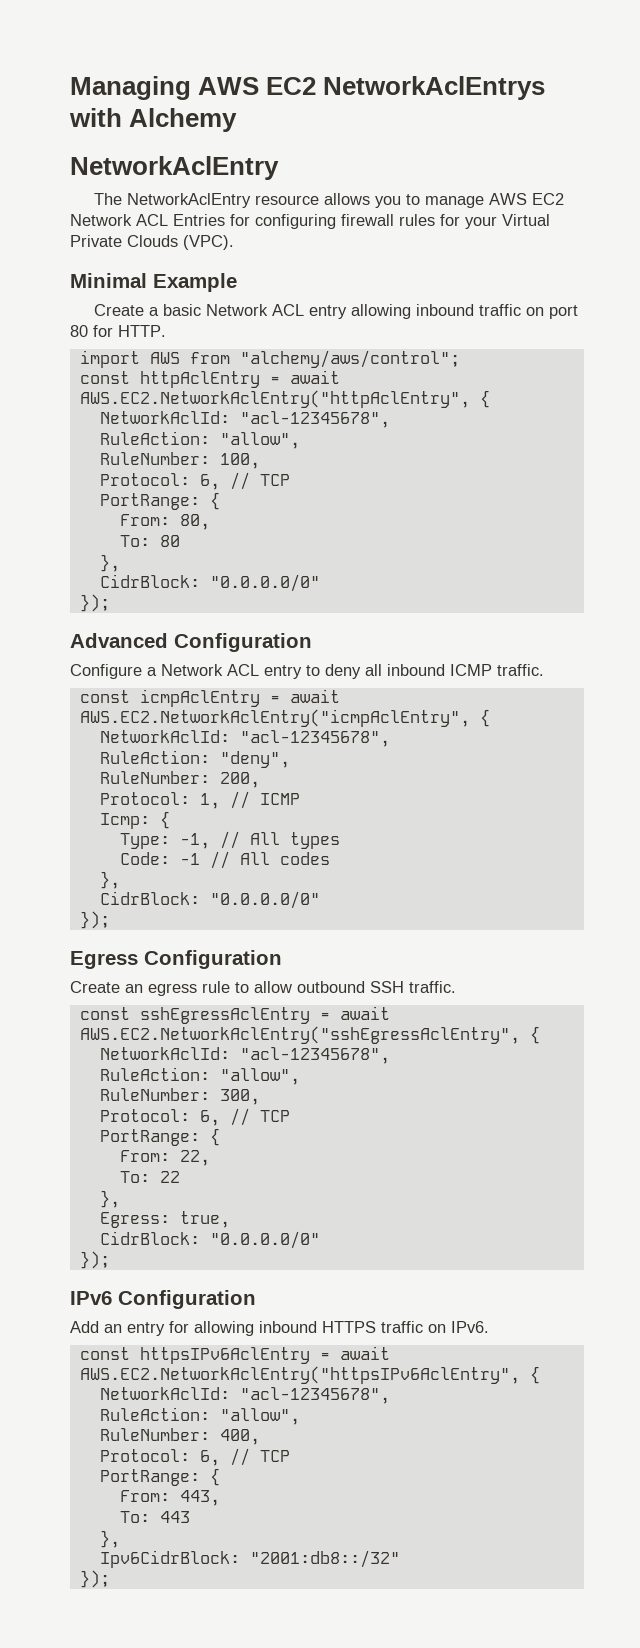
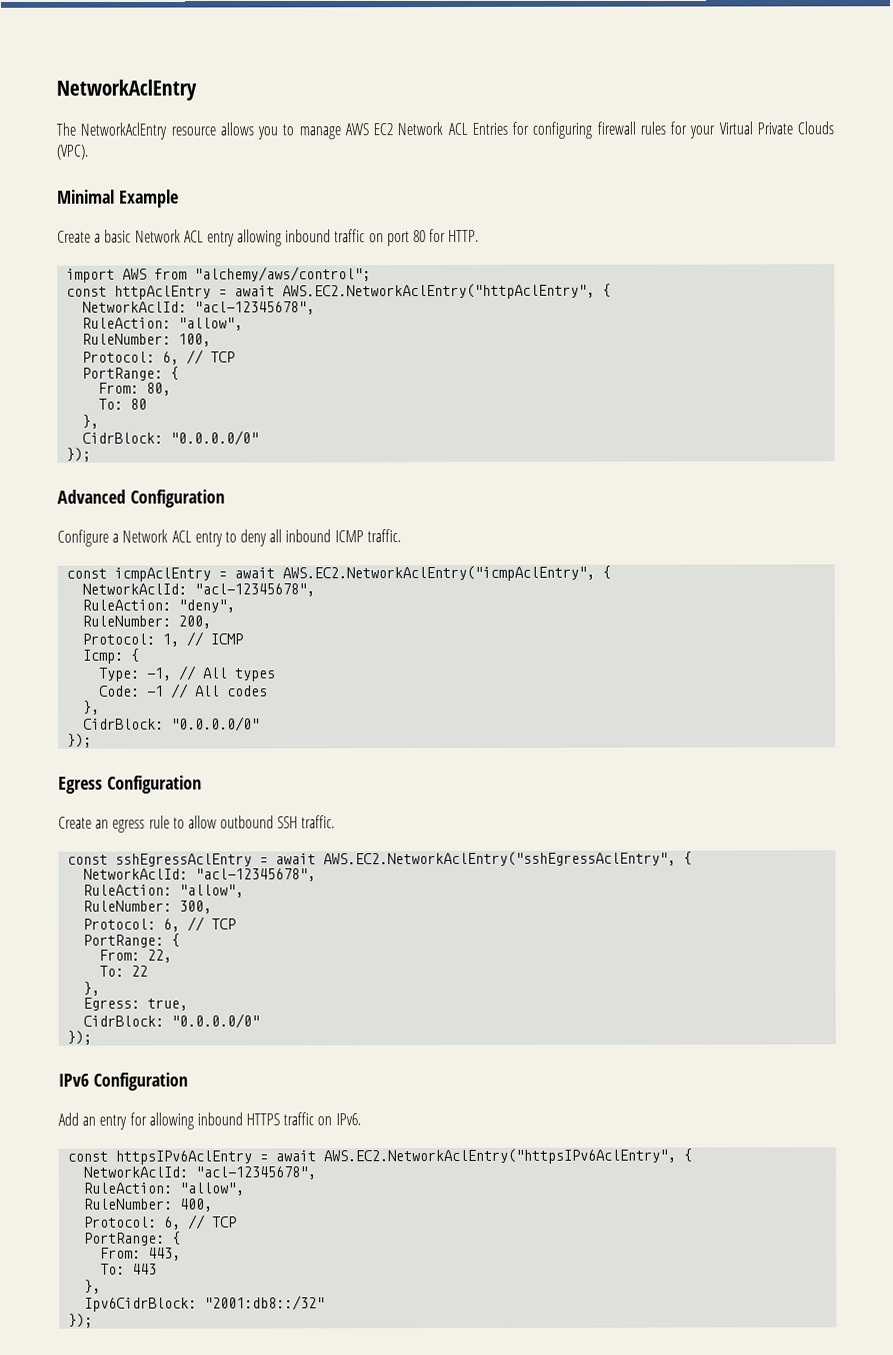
- Managing AWS EC2 NetworkAclEntrys with Alchemy

